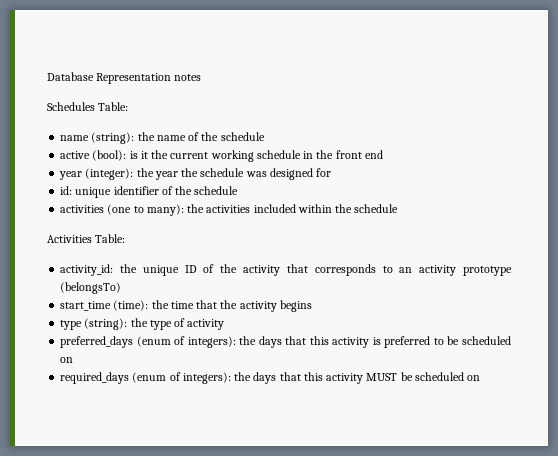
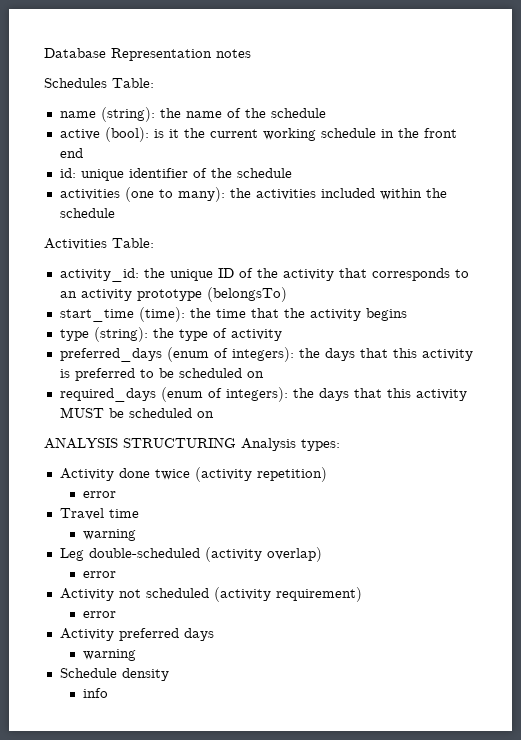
- year (integer): the year the schedule was designed for
+ ANALYSIS STRUCTURING Analysis types:
+ Activity done twice (activity repetition)
+ error
+ Travel time
+ warning
+ Leg double-scheduled (activity overlap)
+ error
+ Activity not scheduled (activity requirement)
+ error
+ Activity preferred days
+ warning
+ Schedule density
+ info

